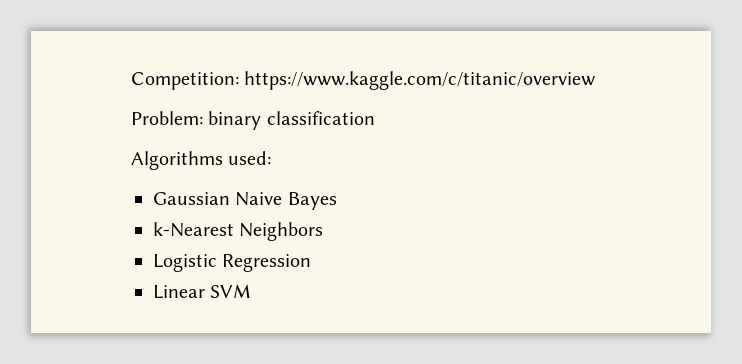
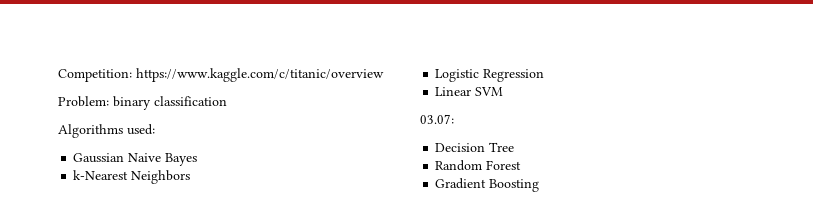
+ 03.07:
+ Decision Tree
+ Random Forest
+ Gradient Boosting

